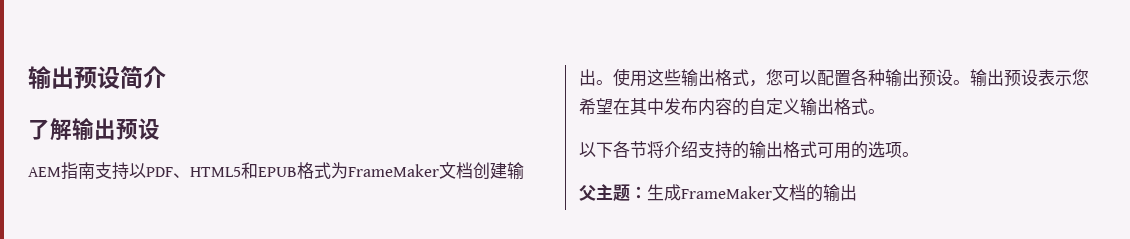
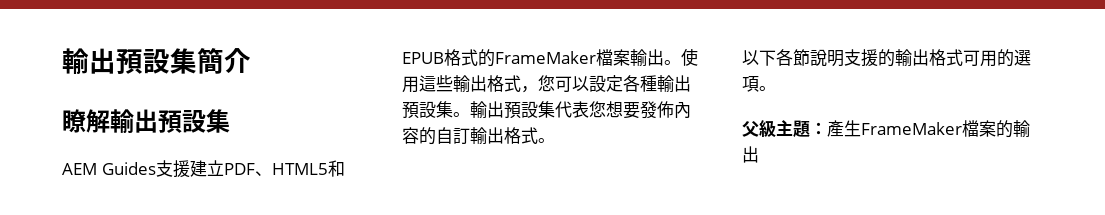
- 输出预设简介
- 了解输出预设
- AEM指南支持以PDF、HTML5和EPUB格式为FrameMaker文档创建输出。
+ 輸出預設集簡介
+ 瞭解輸出預設集
+ AEM Guides支援建立PDF、HTML5和EPUB格式的FrameMaker檔案輸出。
- 使用这些输出格式，您可以配置各种输出预设。输出预设表示您希望在其中发布内容的自定义输出格式。
+ 使用這些輸出格式，您可以設定各種輸出預設集。輸出預設集代表您想要發佈內容的自訂輸出格式。
- 以下各节将介绍支持的输出格式可用的选项。
+ 以下各節說明支援的輸出格式可用的選項。
- 父主题：生成FrameMaker文档的输出
+ 父級主題：產生FrameMaker檔案的輸出

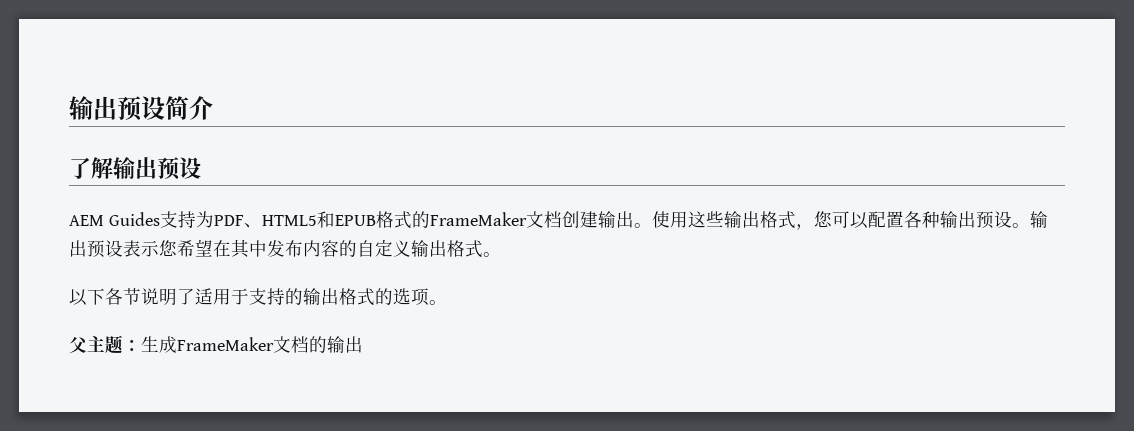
- 輸出預設集簡介
- 瞭解輸出預設集
+ 输出预设简介
+ 了解输出预设
- AEM Guides支援建立PDF、HTML5和EPUB格式的FrameMaker檔案輸出。
+ AEM Guides支持为PDF、HTML5和EPUB格式的FrameMaker文档创建输出。
- 使用這些輸出格式，您可以設定各種輸出預設集。輸出預設集代表您想要發佈內容的自訂輸出格式。
- 以下各節說明支援的輸出格式可用的選項。
- 父級主題：產生FrameMaker檔案的輸出
+ 使用这些输出格式，您可以配置各种输出预设。输出预设表示您希望在其中发布内容的自定义输出格式。
+ 以下各节说明了适用于支持的输出格式的选项。
+ 父主题：生成FrameMaker文档的输出

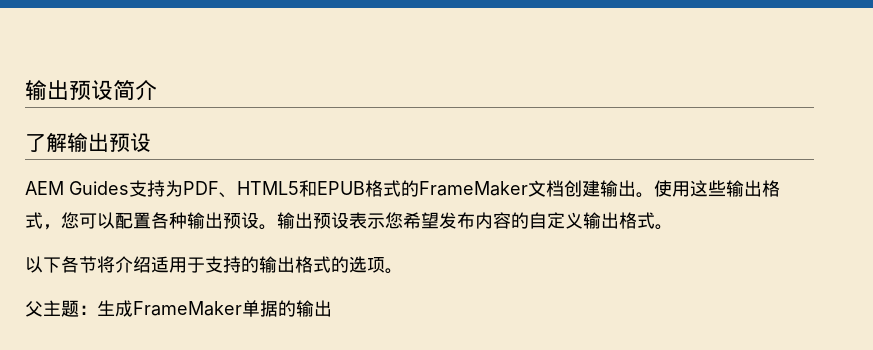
- 输出预设表示您希望在其中发布内容的自定义输出格式。
+ 输出预设表示您希望发布内容的自定义输出格式。
- 以下各节说明了适用于支持的输出格式的选项。
+ 以下各节将介绍适用于支持的输出格式的选项。
- 父主题：生成FrameMaker文档的输出
+ 父主题：生成FrameMaker单据的输出

